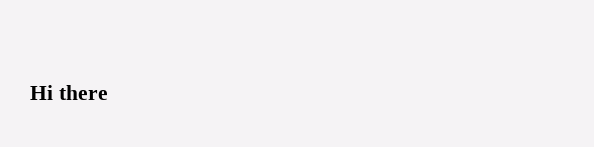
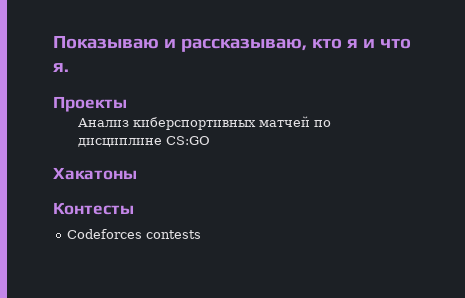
- Hi there
+ Показываю и рассказываю, кто я и что я.
+ Проекты
+ Анализ киберспортивных матчей по дисциплине CS:GO
+ Хакатоны
+ Контесты
+ Codeforces contests

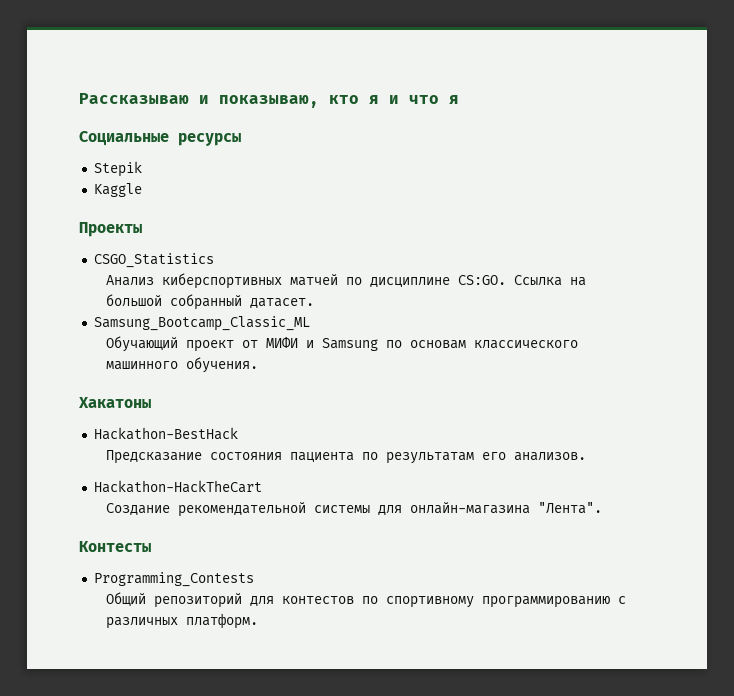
- Показываю и рассказываю, кто я и что я.
+ Рассказываю и показываю, кто я и что я
+ Социальные ресурсы
+ Stepik
+ Kaggle
+ CSGO_Statistics
- Анализ киберспортивных матчей по дисциплине CS:GO
+ Анализ киберспортивных матчей по дисциплине CS:GO. Ссылка на большой собранный датасет.
+ Samsung_Bootcamp_Classic_ML
+ Обучающий проект от МИФИ и Samsung по основам классического машинного обучения.
  Хакатоны
+ Hackathon-BestHack
+ Предсказание состояния пациента по результатам его анализов.
+ Hackathon-HackTheCart
+ Создание рекомендательной системы для онлайн-магазина "Лента".
  Контесты
- Codeforces contests
+ Programming_Contests
+ Общий репозиторий для контестов по спортивному программированию с различных платформ.

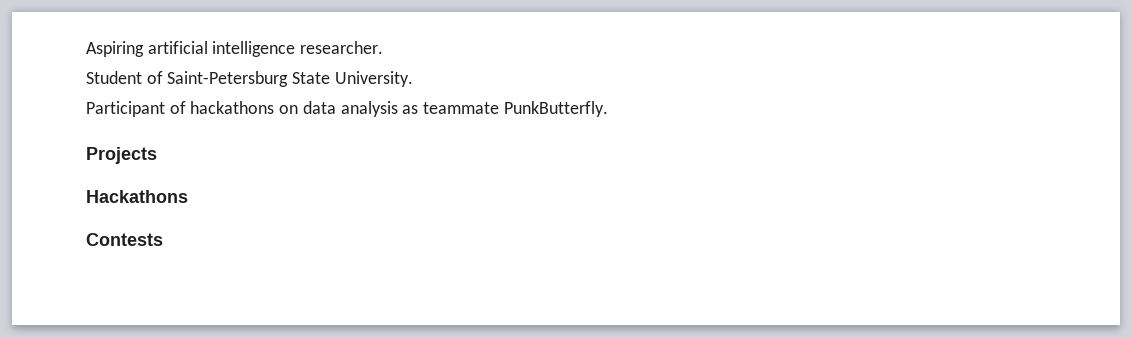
- Рассказываю и показываю, кто я и что я
- Социальные ресурсы
- Stepik
- Kaggle
- Проекты
- CSGO_Statistics
- Анализ киберспортивных матчей по дисциплине CS:GO. Ссылка на большой собранный датасет.
- Samsung_Bootcamp_Classic_ML
- Обучающий проект от МИФИ и Samsung по основам классического машинного обучения.
- Хакатоны
- Hackathon-BestHack
- Предсказание состояния пациента по результатам его анализов.
- Hackathon-HackTheCart
- Создание рекомендательной системы для онлайн-магазина "Лента".
- Контесты
- Programming_Contests
- Общий репозиторий для контестов по спортивному программированию с различных платформ.
+ Aspiring artificial intelligence researcher.
+ Student of Saint-Petersburg State University.
+ Participant of hackathons on data analysis as teammate PunkButterfly.
+ Projects
+ Hackathons
+ Contests

